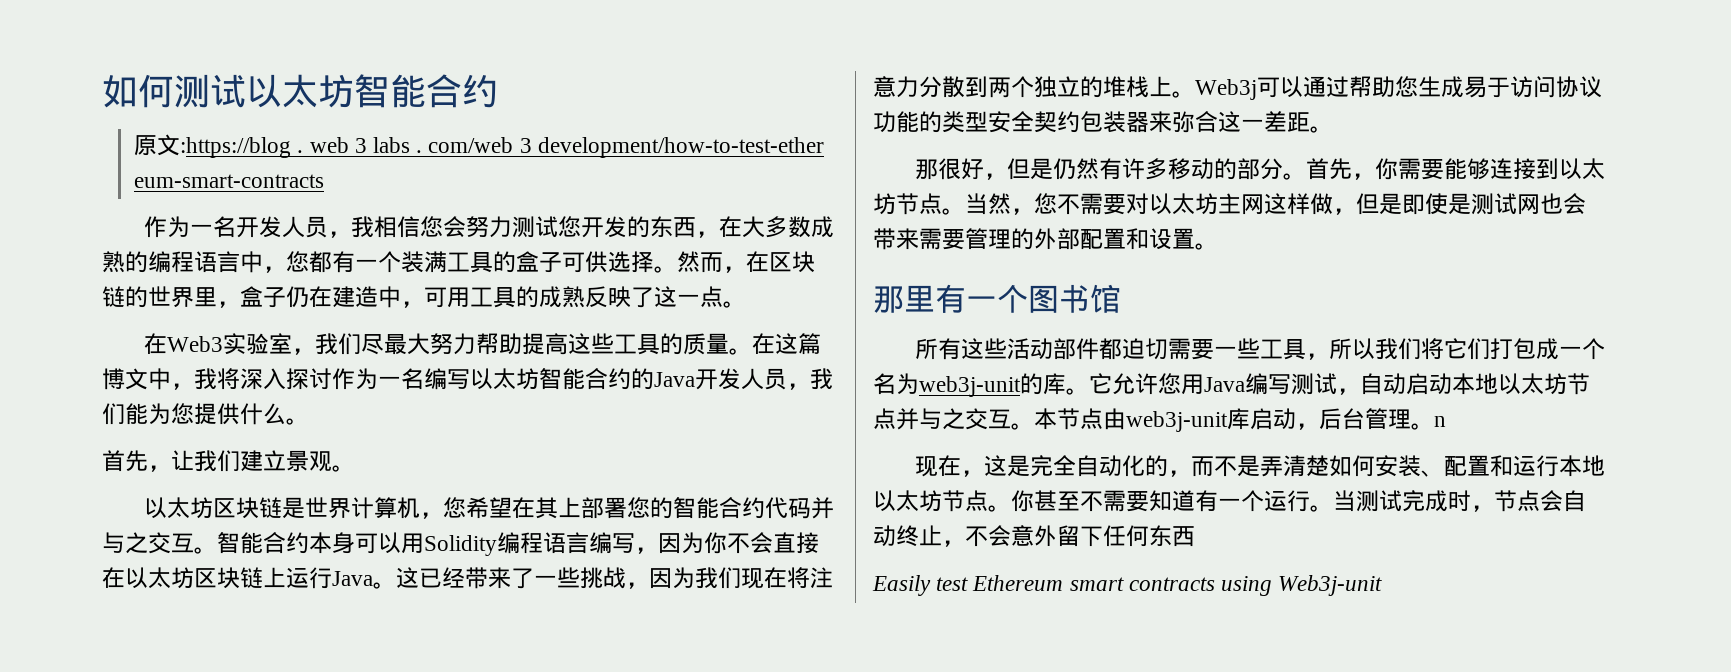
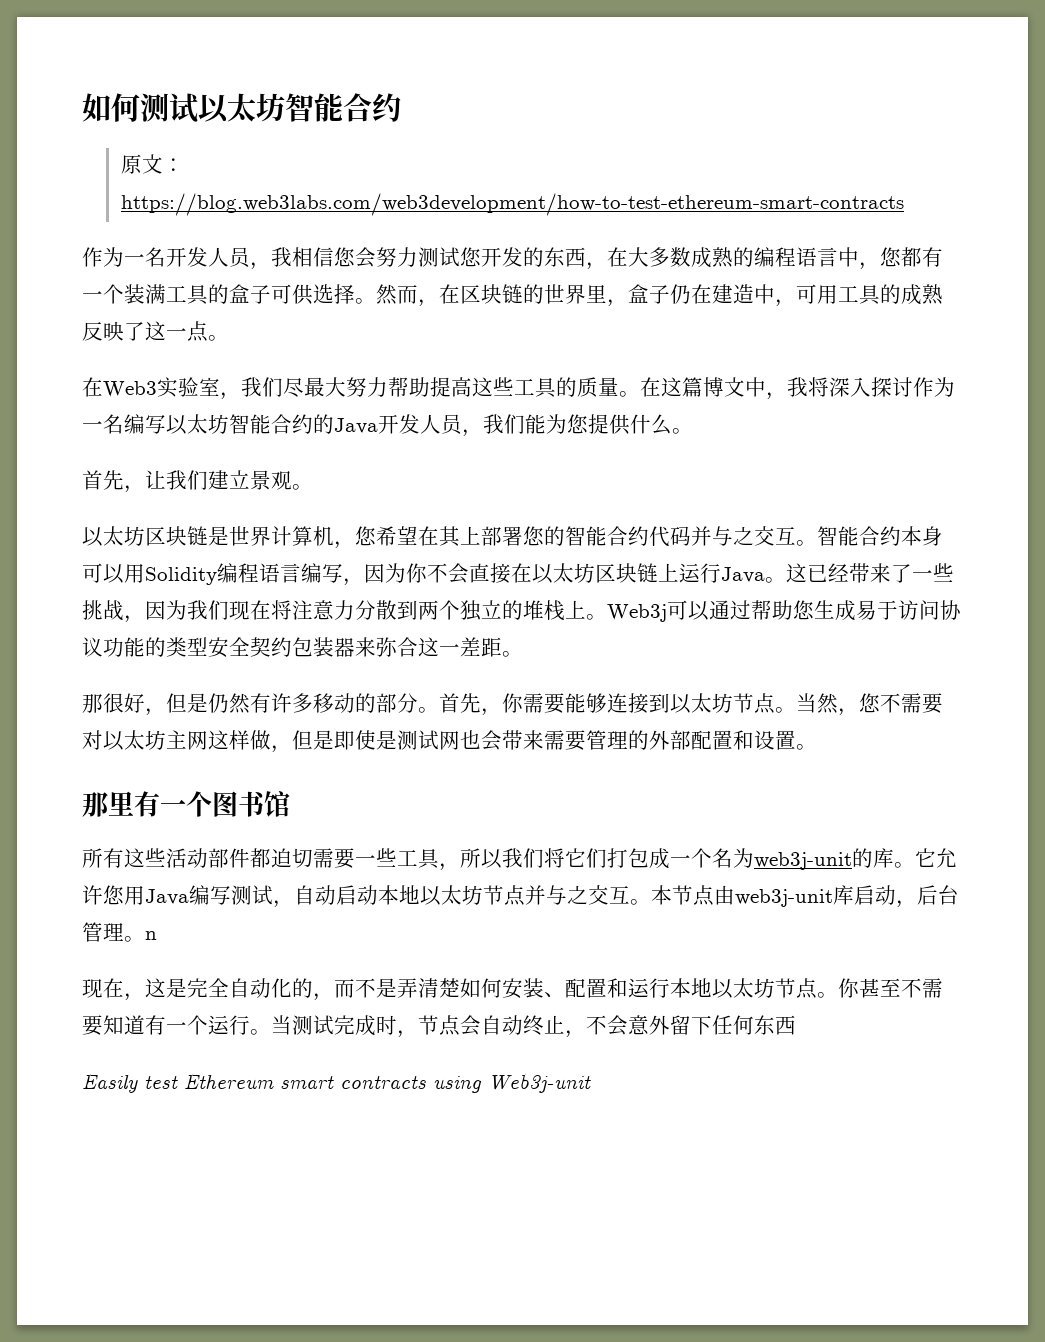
- 原文:https://blog . web 3 labs . com/web 3 development/how-to-test-ether eum-smart-contracts
+ 原文：https://blog.web3labs.com/web3development/how-to-test-ethereum-smart-contracts

